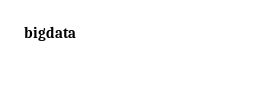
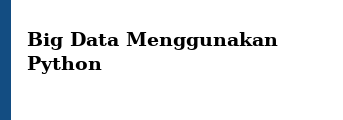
- bigdata
+ Big Data Menggunakan Python

